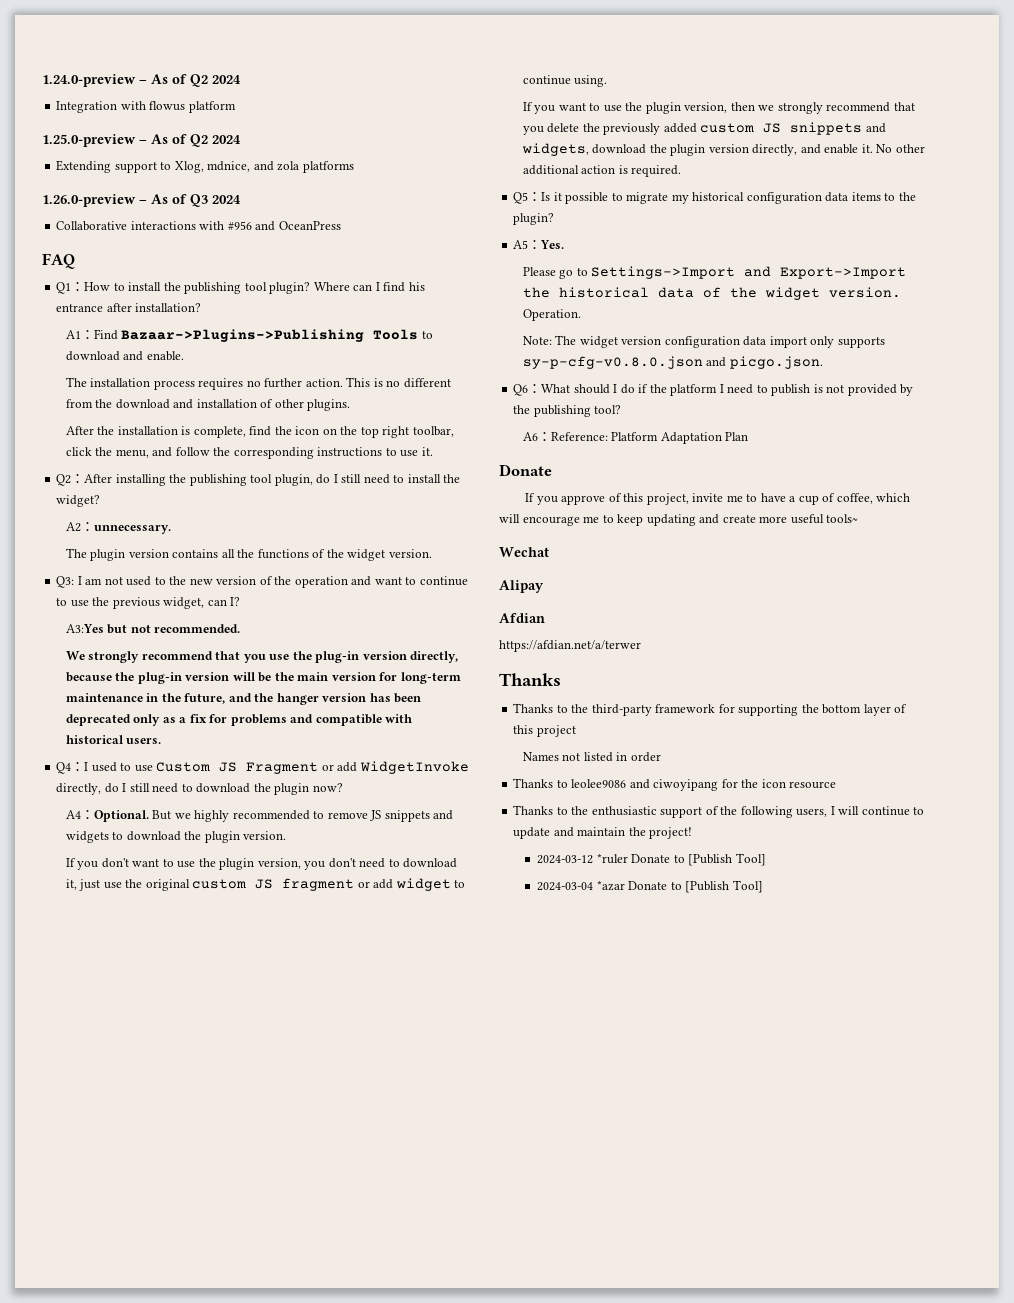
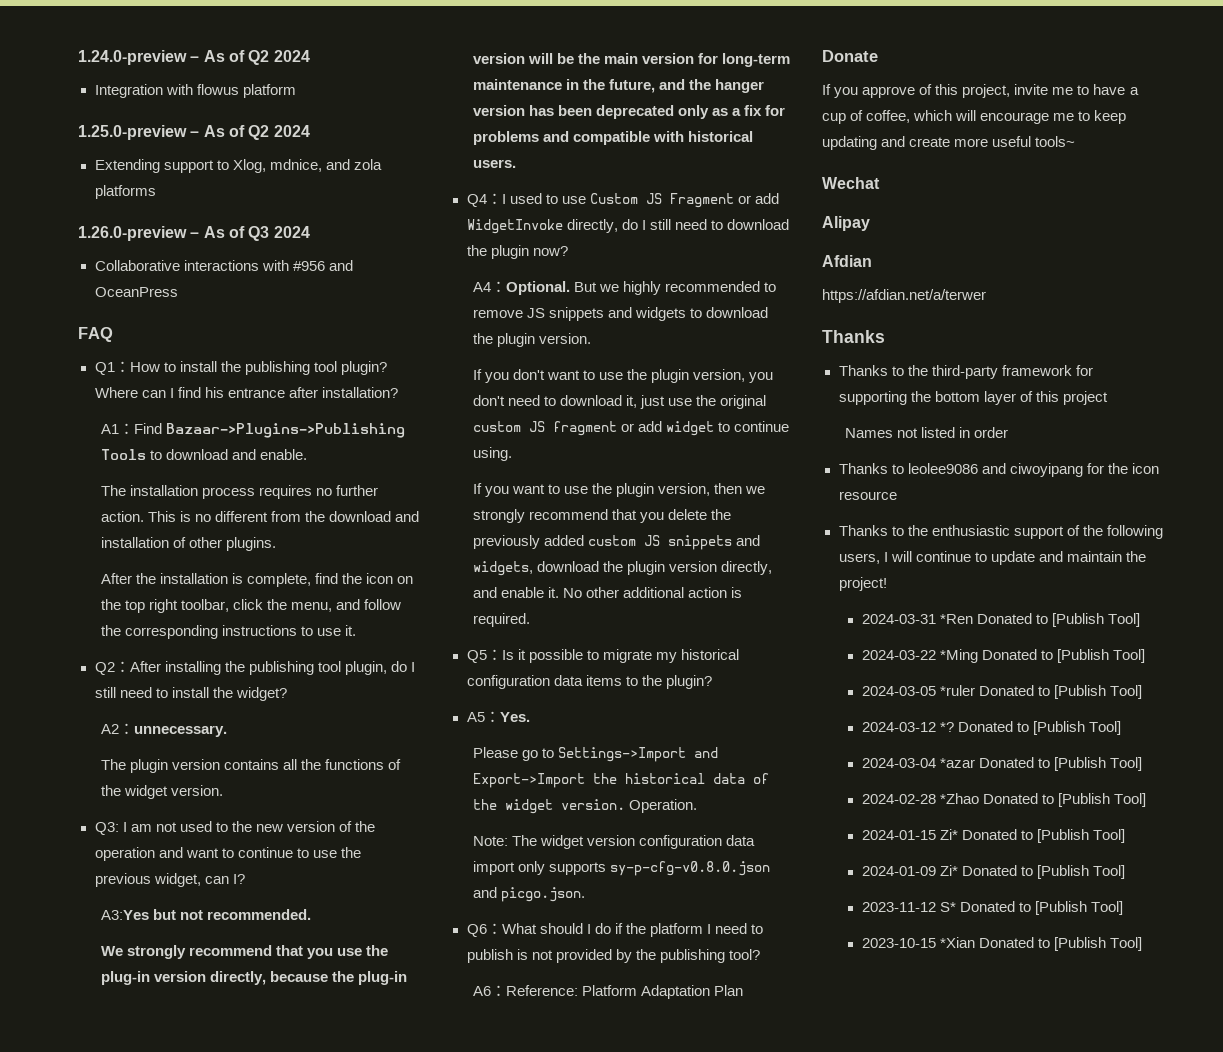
+ 2024-03-31 *Ren Donated to [Publish Tool]
+ 2024-03-22 *Ming Donated to [Publish Tool]
+ 2024-03-05 *ruler Donated to [Publish Tool]
- 2024-03-12 *ruler Donate to [Publish Tool]
+ 2024-03-12 *? Donated to [Publish Tool]
- 2024-03-04 *azar Donate to [Publish Tool]
+ 2024-03-04 *azar Donated to [Publish Tool]
+ 2024-02-28 *Zhao Donated to [Publish Tool]
+ 2024-01-15 Zi* Donated to [Publish Tool]
+ 2024-01-09 Zi* Donated to [Publish Tool]
+ 2023-11-12 S* Donated to [Publish Tool]
+ 2023-10-15 *Xian Donated to [Publish Tool]

